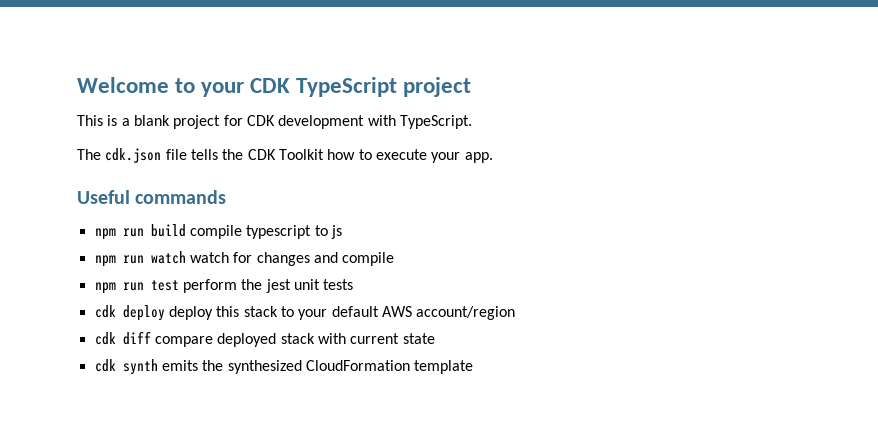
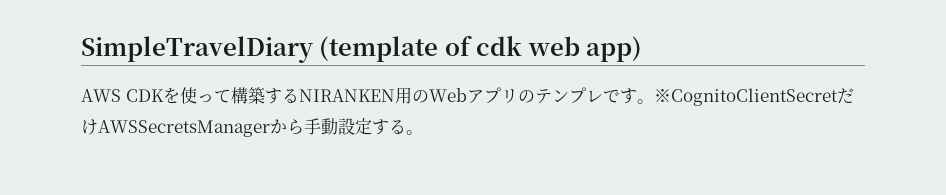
- Welcome to your CDK TypeScript project
- This is a blank project for CDK development with TypeScript.
- The cdk.json file tells the CDK Toolkit how to execute your app.
- Useful commands
- npm run build compile typescript to js
- npm run watch watch for changes and compile
- npm run test perform the jest unit tests
- cdk deploy deploy this stack to your default AWS account/region
- cdk diff compare deployed stack with current state
- cdk synth emits the synthesized CloudFormation template
+ SimpleTravelDiary (template of cdk web app)
+ AWS CDKを使って構築するNIRANKEN用のWebアプリのテンプレです。※CognitoClientSecretだけAWSSecretsManagerから手動設定する。

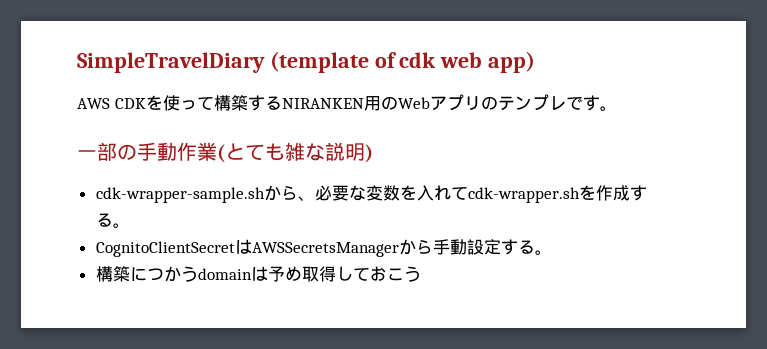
- AWS CDKを使って構築するNIRANKEN用のWebアプリのテンプレです。※CognitoClientSecretだけAWSSecretsManagerから手動設定する。
+ AWS CDKを使って構築するNIRANKEN用のWebアプリのテンプレです。
+ 一部の手動作業(とても雑な説明)
+ cdk-wrapper-sample.shから、必要な変数を入れてcdk-wrapper.shを作成する。
+ CognitoClientSecretはAWSSecretsManagerから手動設定する。
+ 構築につかうdomainは予め取得しておこう

